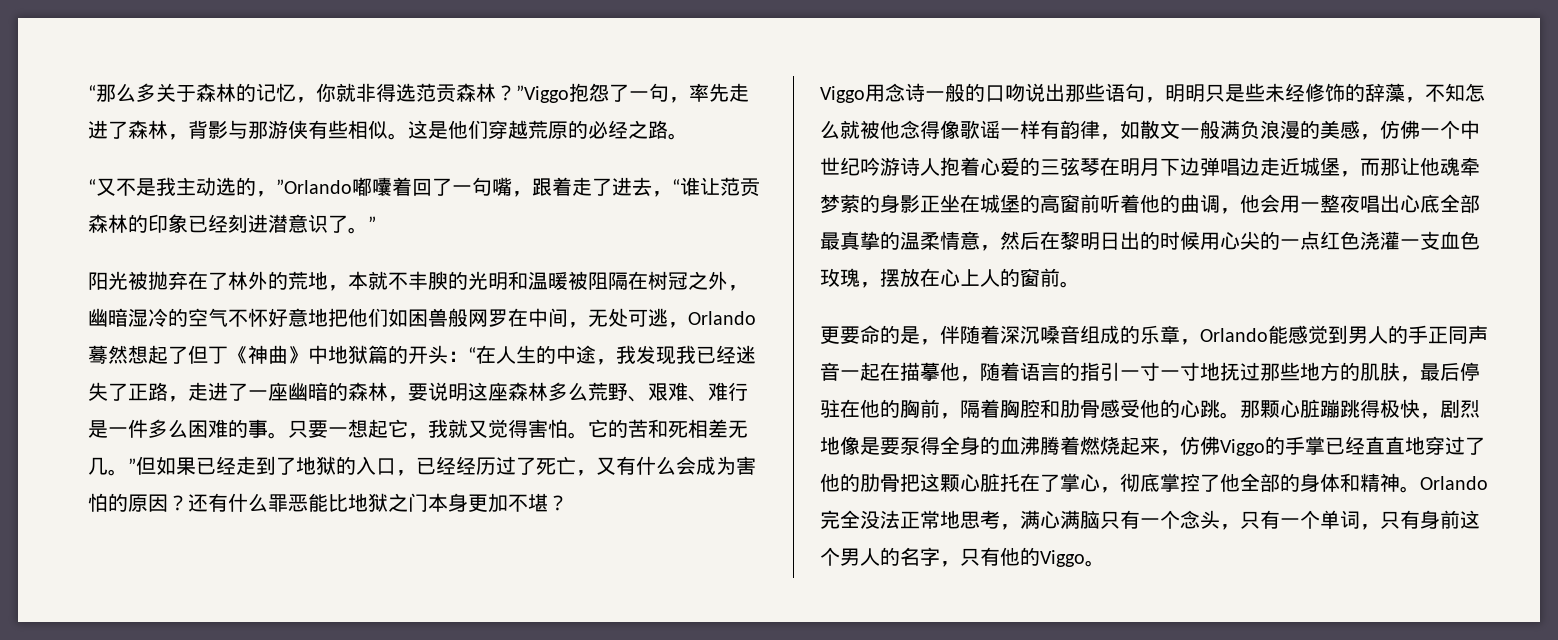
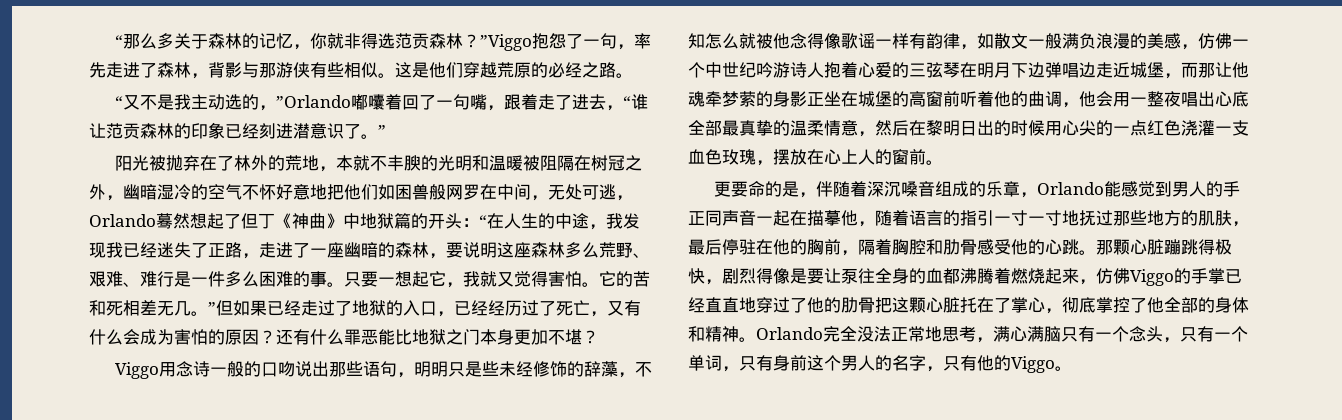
- 它的苦和死相差无几。”但如果已经走到了地狱的入口，已经经历过了死亡，又有什么会成为害怕的原因？
+ 它的苦和死相差无几。”但如果已经走过了地狱的入口，已经经历过了死亡，又有什么会成为害怕的原因？
- 那颗心脏蹦跳得极快，剧烈地像是要泵得全身的血沸腾着燃烧起来，仿佛Viggo的手掌已经直直地穿过了他的肋骨把这颗心脏托在了掌心，彻底掌控了他全部的身体和精神。
+ 那颗心脏蹦跳得极快，剧烈得像是要让泵往全身的血都沸腾着燃烧起来，仿佛Viggo的手掌已经直直地穿过了他的肋骨把这颗心脏托在了掌心，彻底掌控了他全部的身体和精神。

